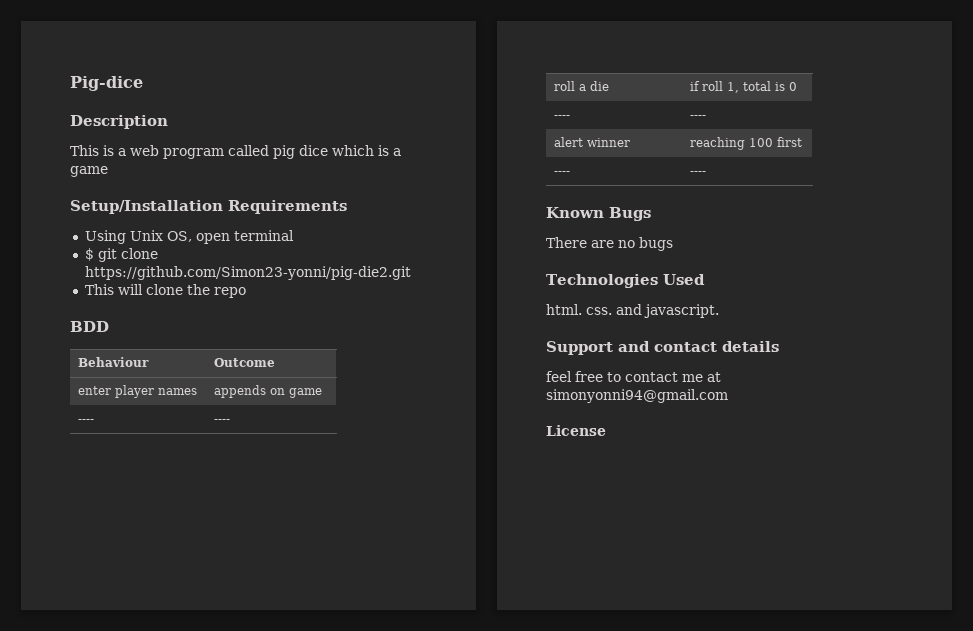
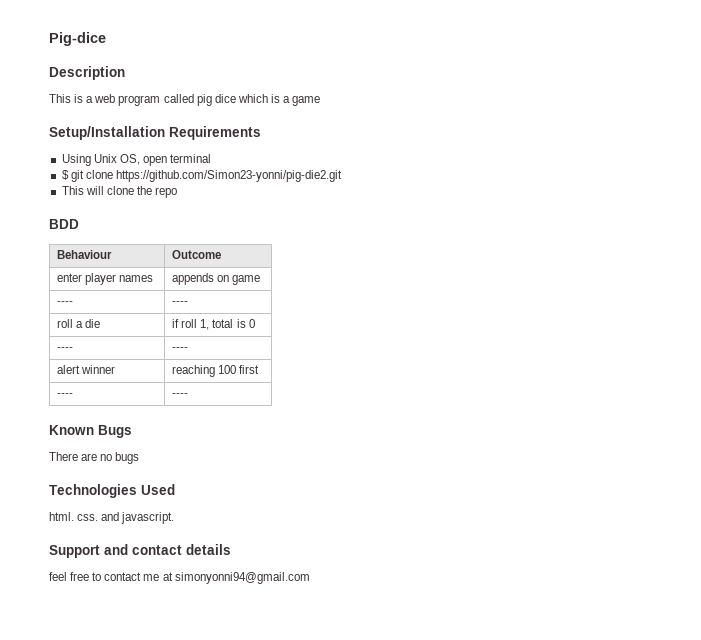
- License

